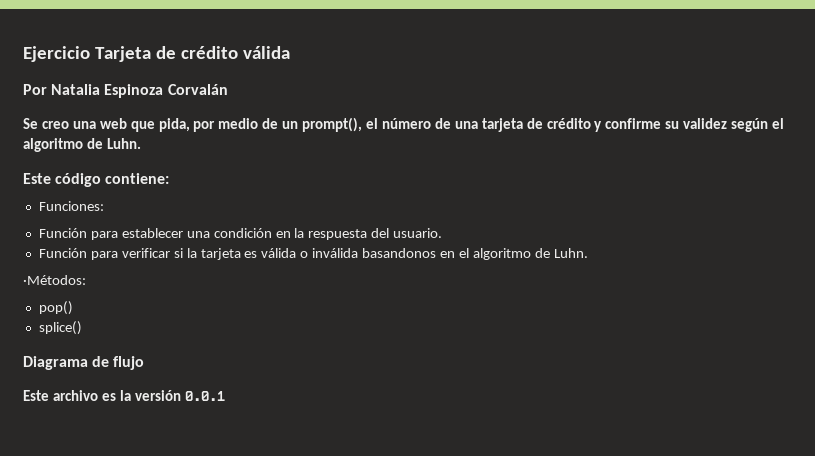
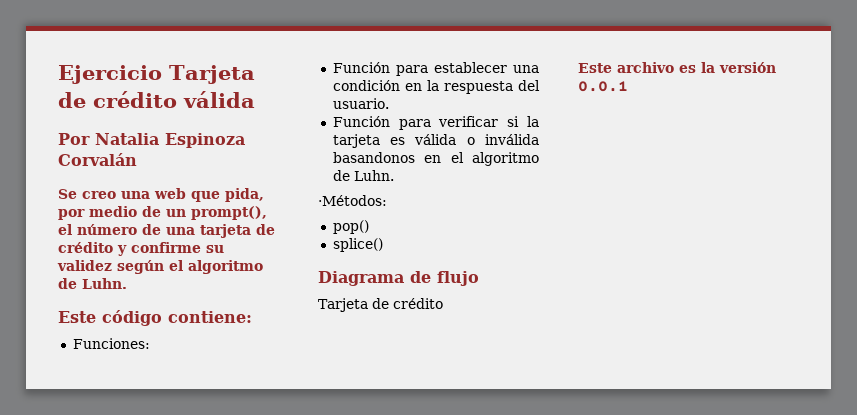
  Diagrama de flujo
+ Tarjeta de crédito

